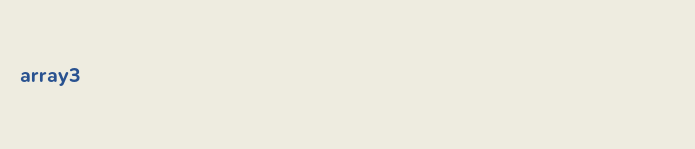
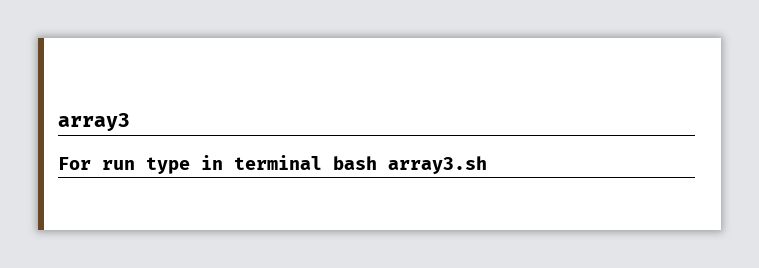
+ For run type in terminal bash array3.sh

